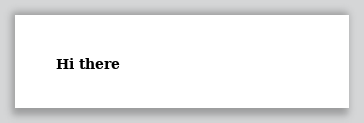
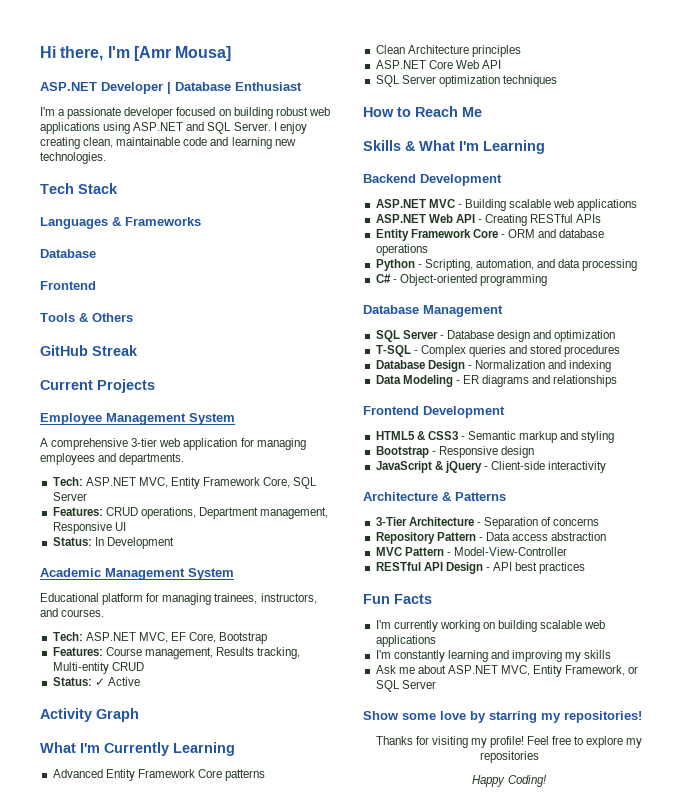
- Hi there
+ Hi there, I'm [Amr Mousa]
+ ASP.NET Developer | Database Enthusiast
+ I'm a passionate developer focused on building robust web applications using ASP.NET and SQL Server. I enjoy creating clean, maintainable code and learning new technologies.
+ Tech Stack
+ Languages & Frameworks
+ Database
+ Frontend
+ Tools & Others
+ GitHub Streak
+ Current Projects
+ Employee Management System
+ A comprehensive 3-tier web application for managing employees and departments.
+ Tech: ASP.NET MVC, Entity Framework Core, SQL Server
+ Features: CRUD operations, Department management, Responsive UI
+ Status: In Development
+ Academic Management System
+ Educational platform for managing trainees, instructors, and courses.
+ Tech: ASP.NET MVC, EF Core, Bootstrap
+ Features: Course management, Results tracking, Multi-entity CRUD
+ Status: ✓ Active
+ Activity Graph
+ What I'm Currently Learning
+ Advanced Entity Framework Core patterns
+ Clean Architecture principles
+ ASP.NET Core Web API
+ SQL Server optimization techniques
+ How to Reach Me
+ Skills & What I'm Learning
+ Backend Development
+ ASP.NET MVC - Building scalable web applications
+ ASP.NET Web API - Creating RESTful APIs
+ Entity Framework Core - ORM and database operations
+ Python - Scripting, automation, and data processing
+ C# - Object-oriented programming
+ Database Management
+ SQL Server - Database design and optimization
+ T-SQL - Complex queries and stored procedures
+ Database Design - Normalization and indexing
+ Data Modeling - ER diagrams and relationships
+ Frontend Development
+ HTML5 & CSS3 - Semantic markup and styling
+ Bootstrap - Responsive design
+ JavaScript & jQuery - Client-side interactivity
+ Architecture & Patterns
+ 3-Tier Architecture - Separation of concerns
+ Repository Pattern - Data access abstraction
+ MVC Pattern - Model-View-Controller
+ RESTful API Design - API best practices
+ Fun Facts
+ I'm currently working on building scalable web applications
+ I'm constantly learning and improving my skills
+ Ask me about ASP.NET MVC, Entity Framework, or SQL Server
+ Show some love by starring my repositories!
+ Thanks for visiting my profile! Feel free to explore my repositories
+ Happy Coding!

